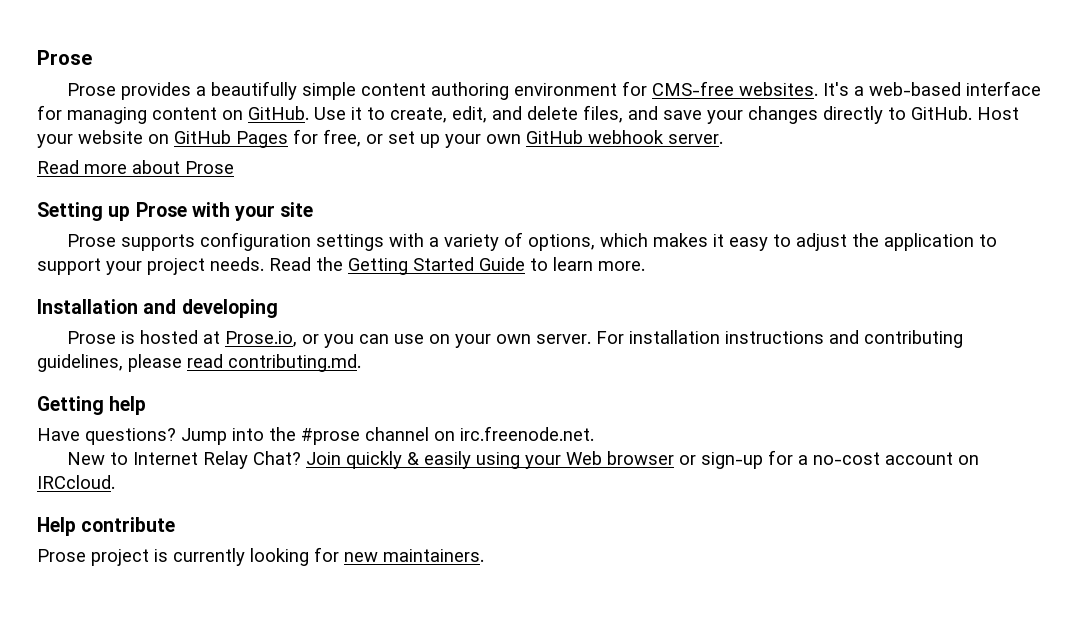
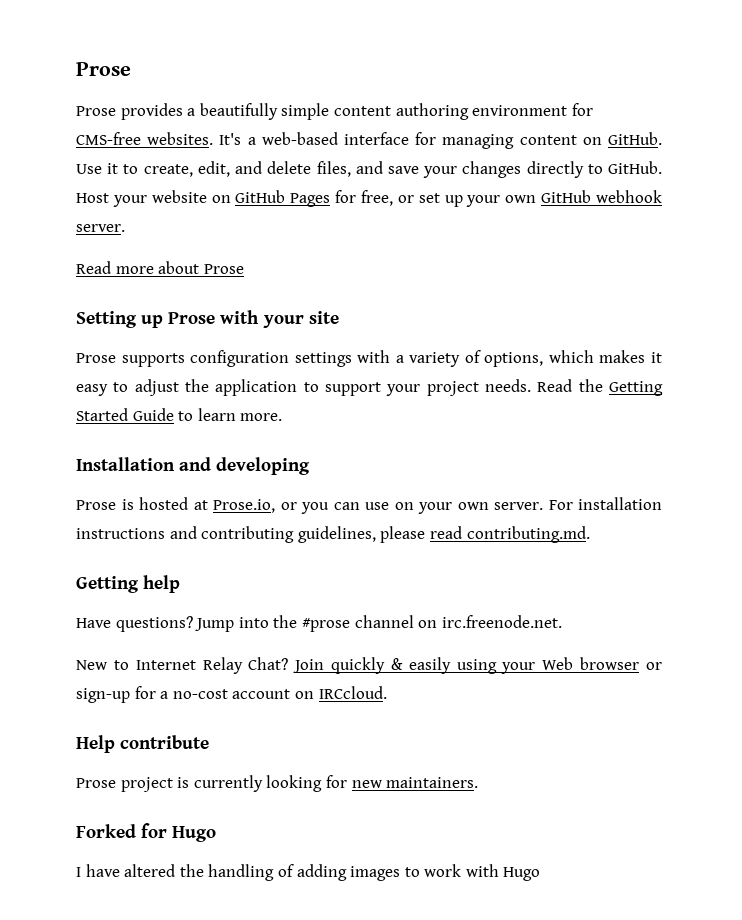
+ Forked for Hugo
+ I have altered the handling of adding images to work with Hugo

